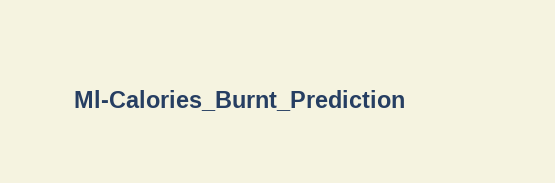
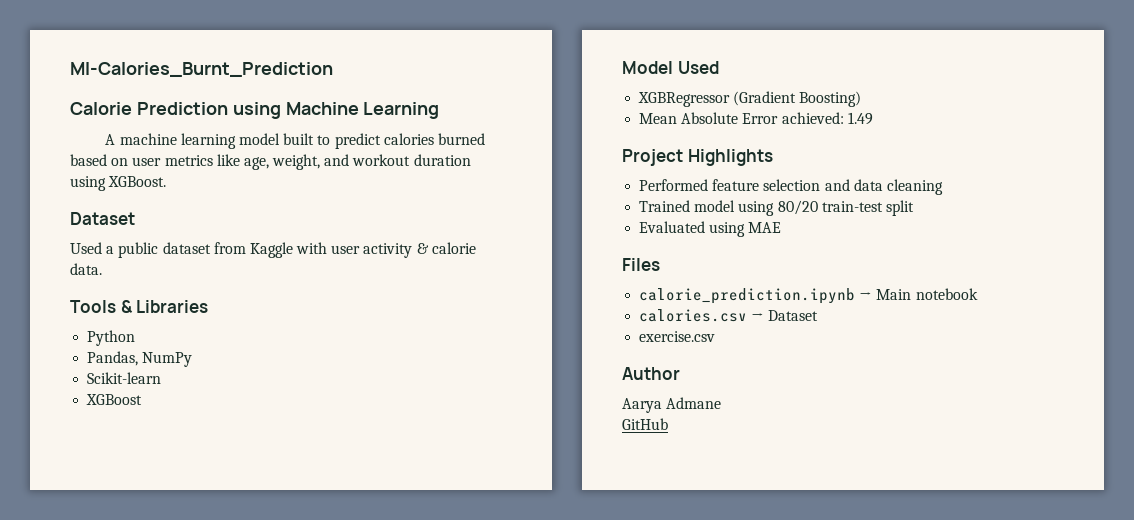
+ Calorie Prediction using Machine Learning
+ A machine learning model built to predict calories burned based on user metrics like age, weight, and workout duration using XGBoost.
+ Dataset
+ Used a public dataset from Kaggle with user activity & calorie data.
+ Tools & Libraries
+ Python
+ Pandas, NumPy
+ Scikit-learn
+ XGBoost
+ Model Used
+ XGBRegressor (Gradient Boosting)
+ Mean Absolute Error achieved: 1.49
+ Project Highlights
+ Performed feature selection and data cleaning
+ Trained model using 80/20 train-test split
+ Evaluated using MAE
+ Files
+ calorie_prediction.ipynb → Main notebook
+ calories.csv → Dataset
+ exercise.csv
+ Author
+ Aarya Admane
+ GitHub

